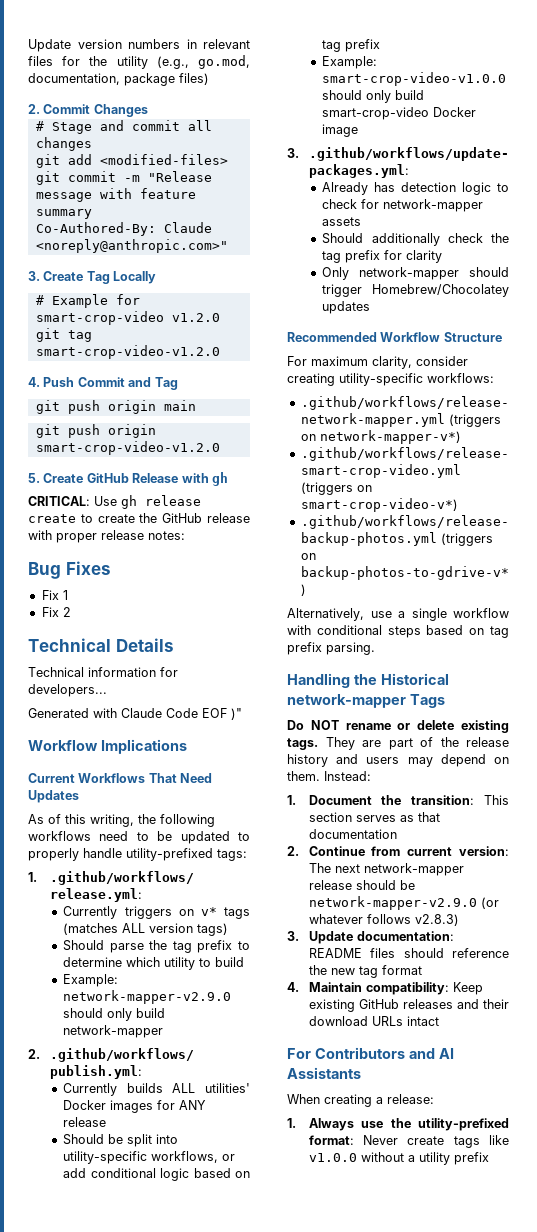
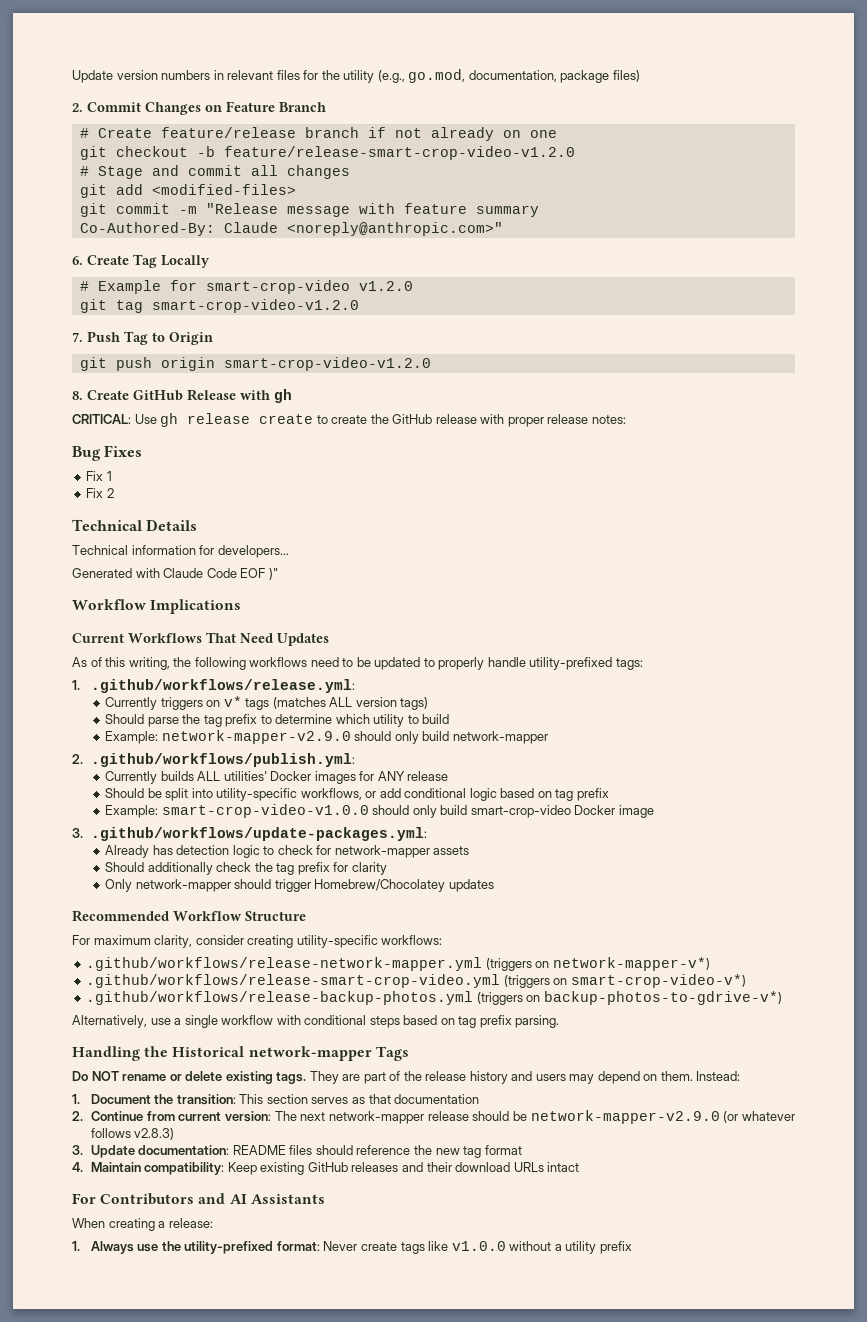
- 2. Commit Changes
+ 2. Commit Changes on Feature Branch
+ # Create feature/release branch if not already on one
+ git checkout -b feature/release-smart-crop-video-v1.2.0
- 3. Create Tag Locally
+ 6. Create Tag Locally
- 4. Push Commit and Tag
- git push origin main
+ 7. Push Tag to Origin
- 5. Create GitHub Release with gh
+ 8. Create GitHub Release with gh

